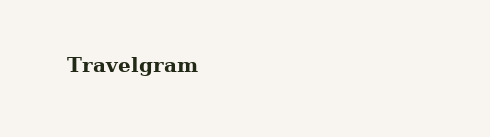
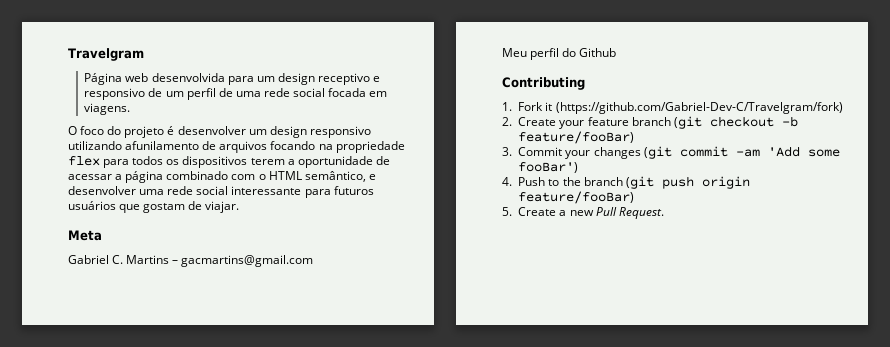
+ Página web desenvolvida para um design receptivo e responsivo de um perfil de uma rede social focada em viagens.
+ O foco do projeto é desenvolver um design responsivo utilizando afunilamento de arquivos focando na propriedade flex para todos os dispositivos terem a oportunidade de acessar a página combinado com o HTML semântico, e desenvolver uma rede social interessante para futuros usuários que gostam de viajar.
+ Meta
+ Gabriel C. Martins – gacmartins@gmail.com
+ Meu perfil do Github
+ Contributing
+ 1. Fork it (https://github.com/Gabriel-Dev-C/Travelgram/fork)
+ 2. Create your feature branch (git checkout -b feature/fooBar)
+ 3. Commit your changes (git commit -am 'Add some fooBar')
+ 4. Push to the branch (git push origin feature/fooBar)
+ 5. Create a new Pull Request.

